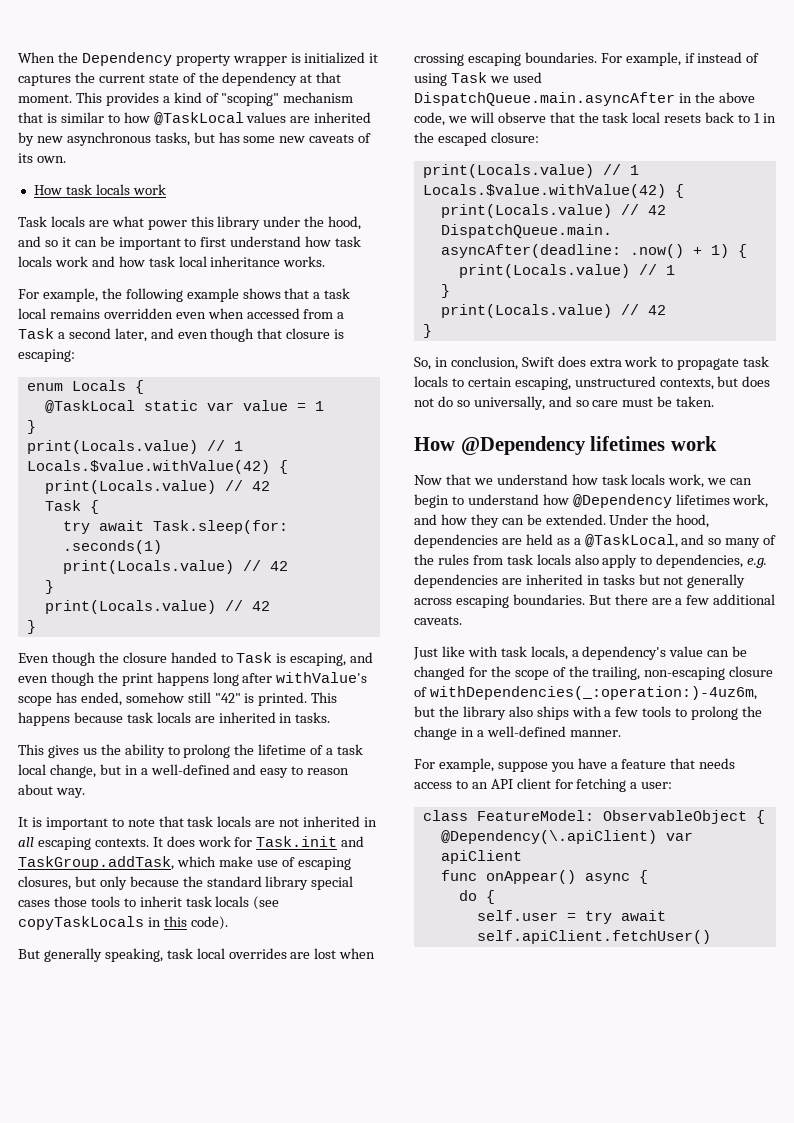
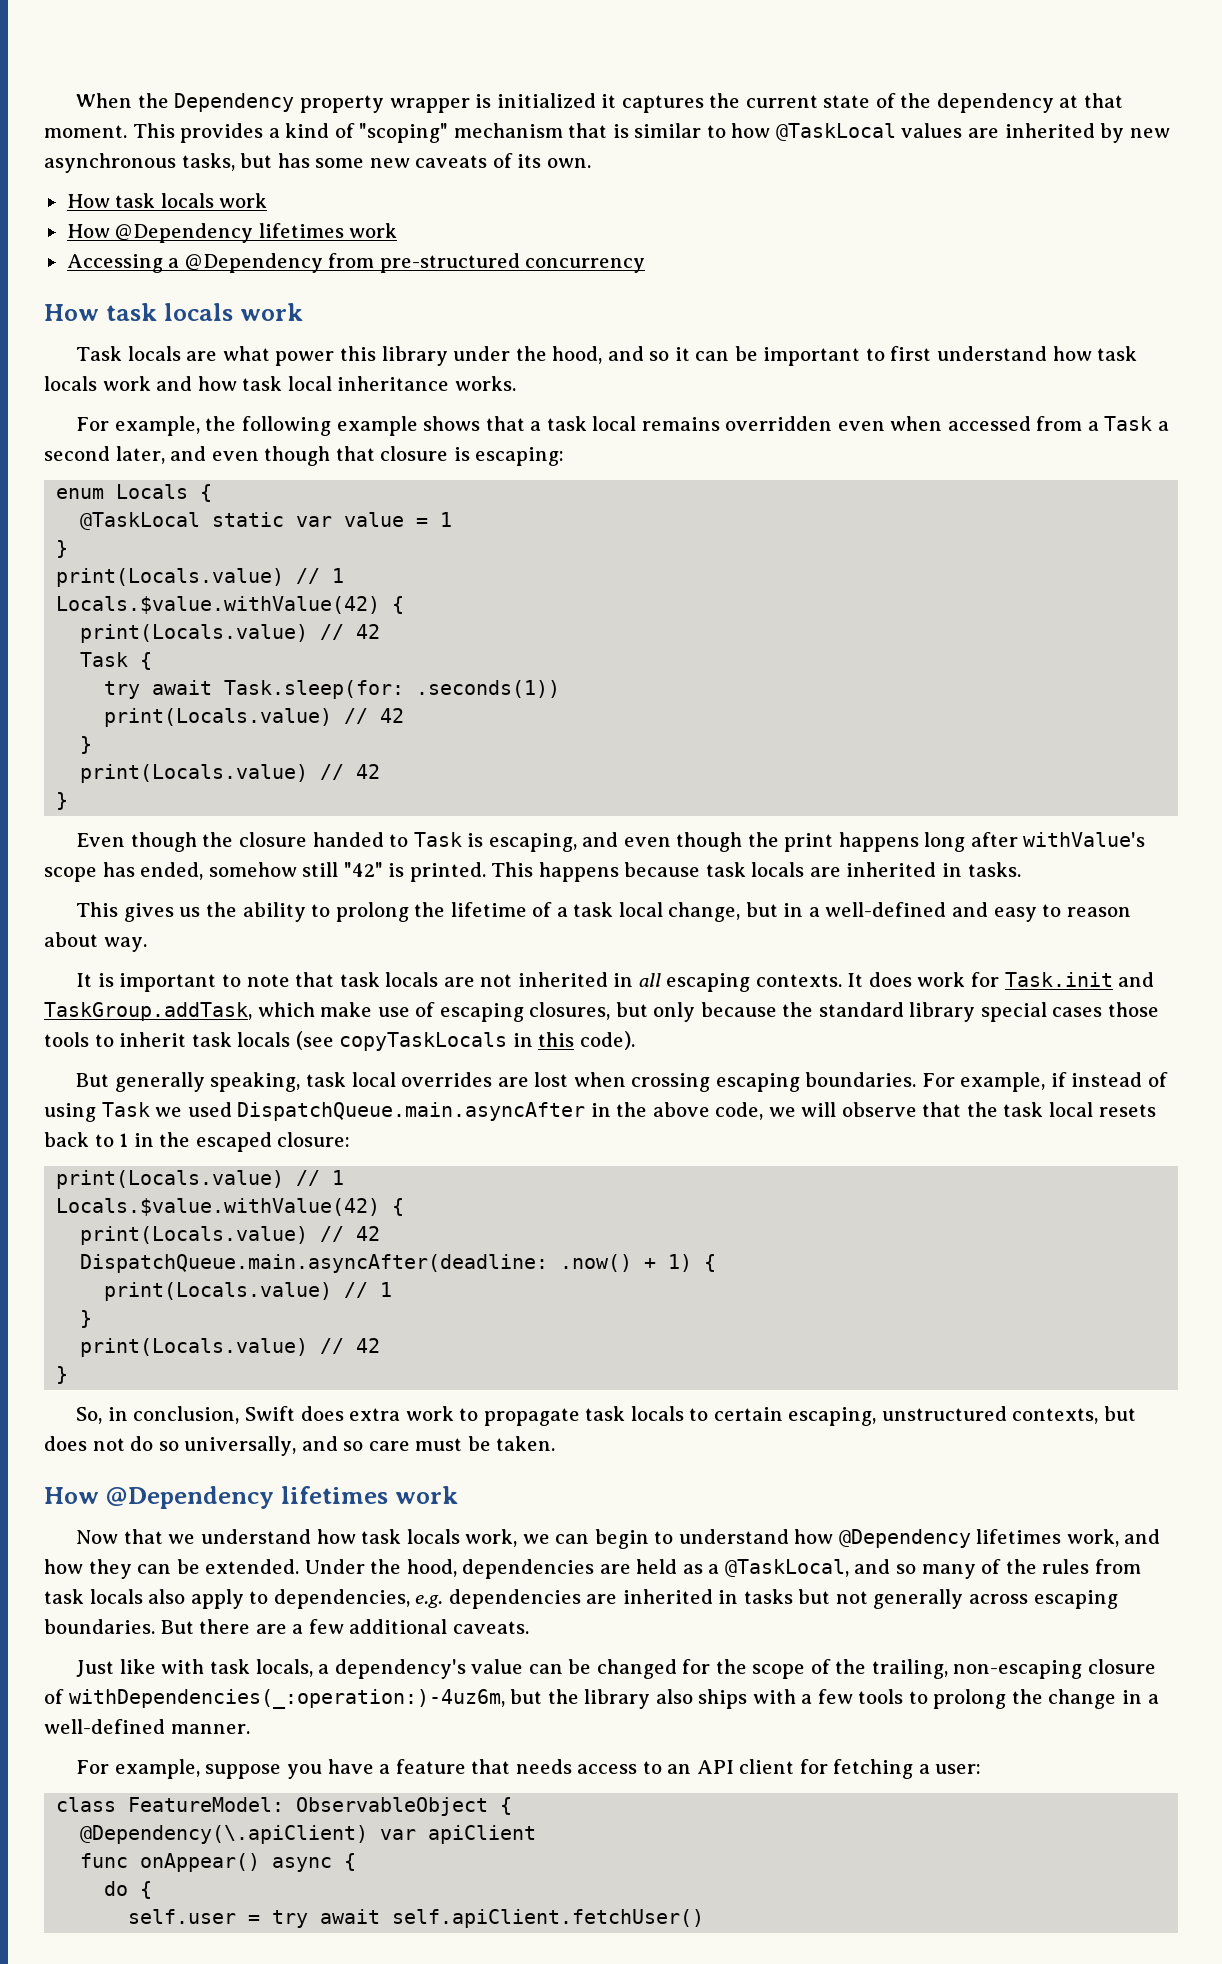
  This provides a kind of "scoping" mechanism that is similar to how @TaskLocal values are inherited by new asynchronous tasks, but has some new caveats of its own.
+ How task locals work
+ How @Dependency lifetimes work
+ Accessing a @Dependency from pre-structured concurrency
- try await Task.sleep(for: .seconds(1)
+ try await Task.sleep(for: .seconds(1))

